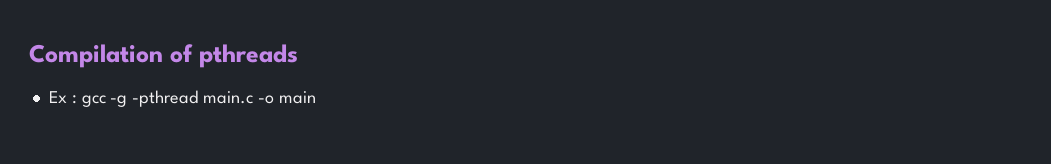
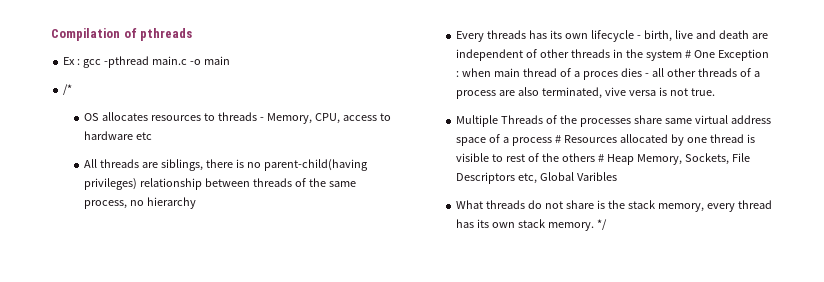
- Ex : gcc -g -pthread main.c -o main
+ Ex : gcc -pthread main.c -o main
+ /*
+ OS allocates resources to threads - Memory, CPU, access to hardware etc
+ All threads are siblings, there is no parent-child(having privileges) relationship between threads of the same process, no hierarchy
+ Every threads has its own lifecycle - birth, live and death are independent of other threads in the system # One Exception : when main thread of a proces dies - all other threads of a process are also terminated, vive versa is not true.
+ Multiple Threads of the processes share same virtual address space of a process # Resources allocated by one thread is visible to rest of the others # Heap Memory, Sockets, File Descriptors etc, Global Varibles
+ What threads do not share is the stack memory, every thread has its own stack memory. */

